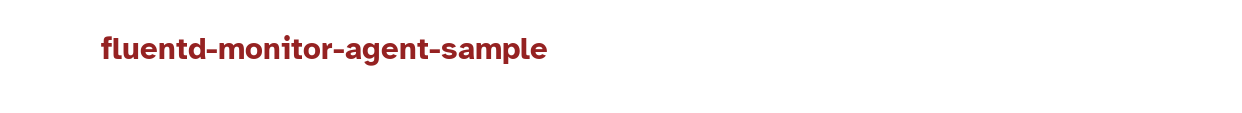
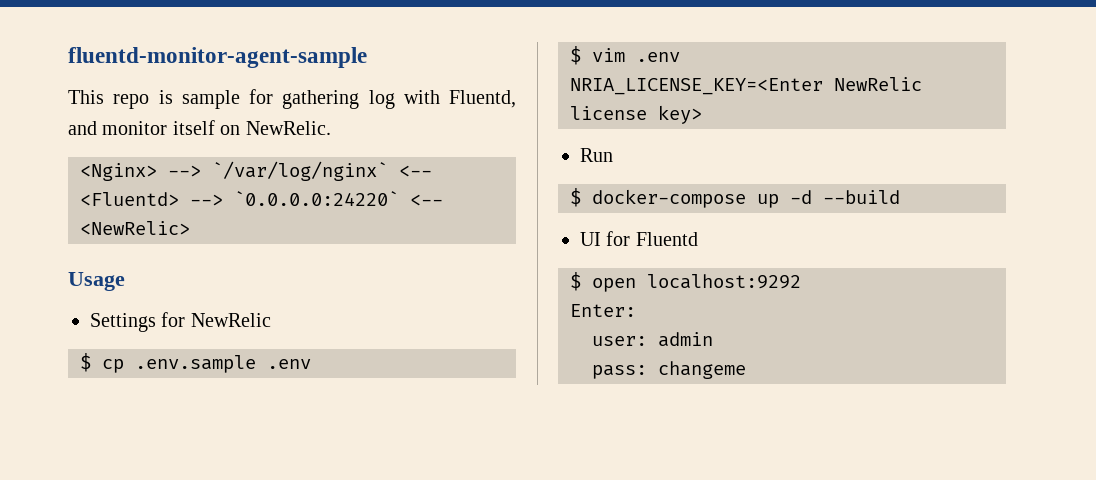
+ This repo is sample for gathering log with Fluentd, and monitor itself on NewRelic.
+ <Nginx> --> `/var/log/nginx` <-- <Fluentd> --> `0.0.0.0:24220` <-- <NewRelic>
+ Usage
+ Settings for NewRelic
+ $ cp .env.sample .env
+ $ vim .env
+ NRIA_LICENSE_KEY=<Enter NewRelic license key>
+ Run
+ $ docker-compose up -d --build
+ UI for Fluentd
+ $ open localhost:9292
+ Enter:
+ user: admin
+ pass: changeme

